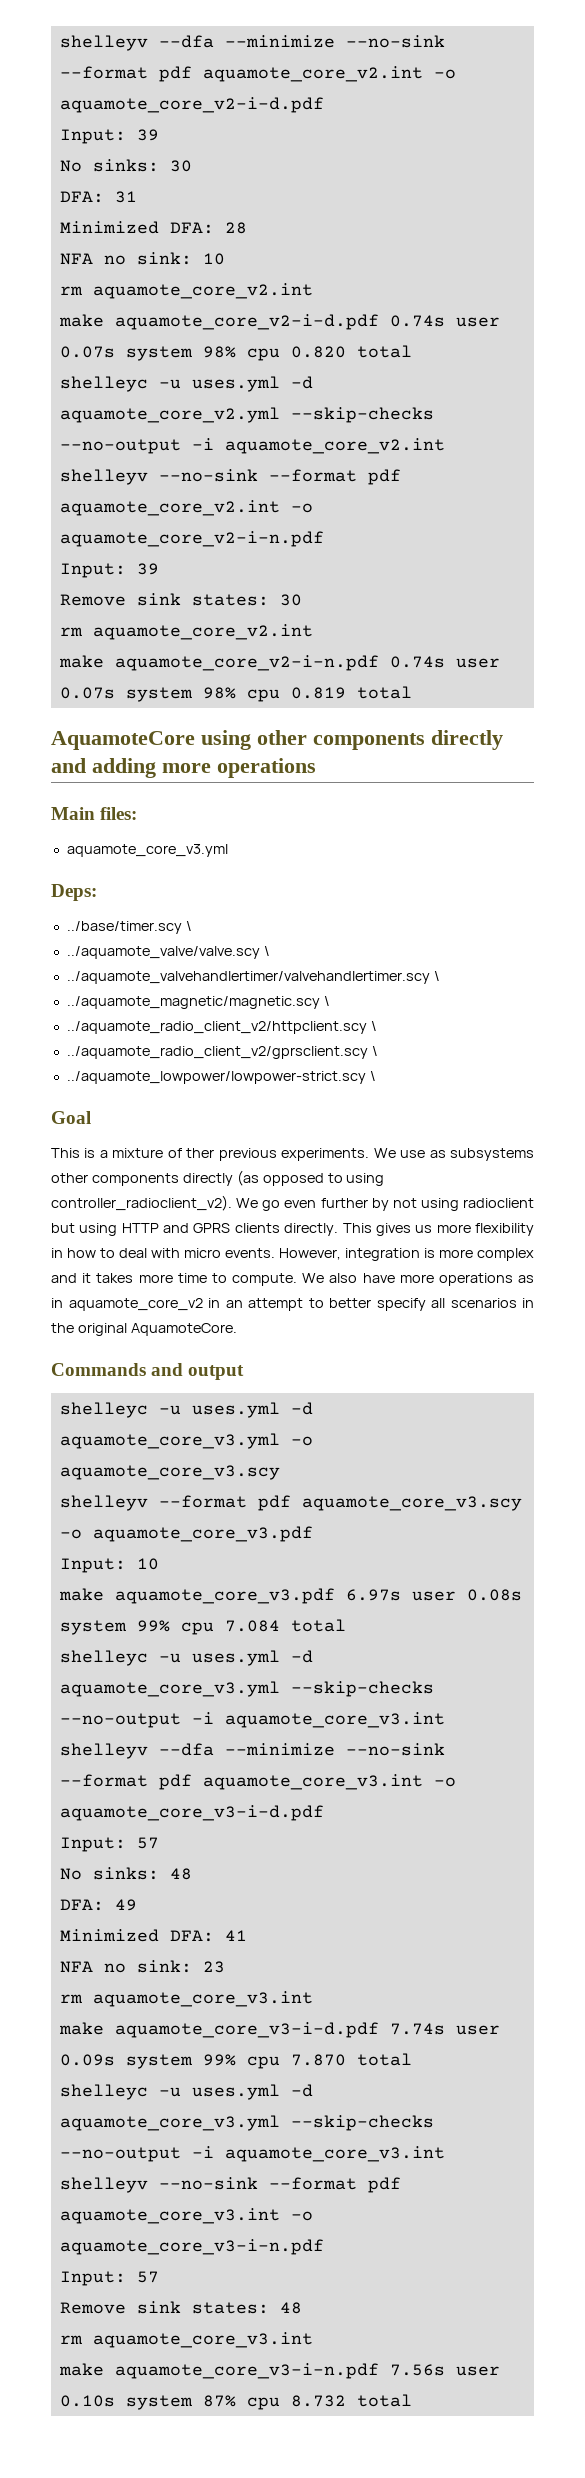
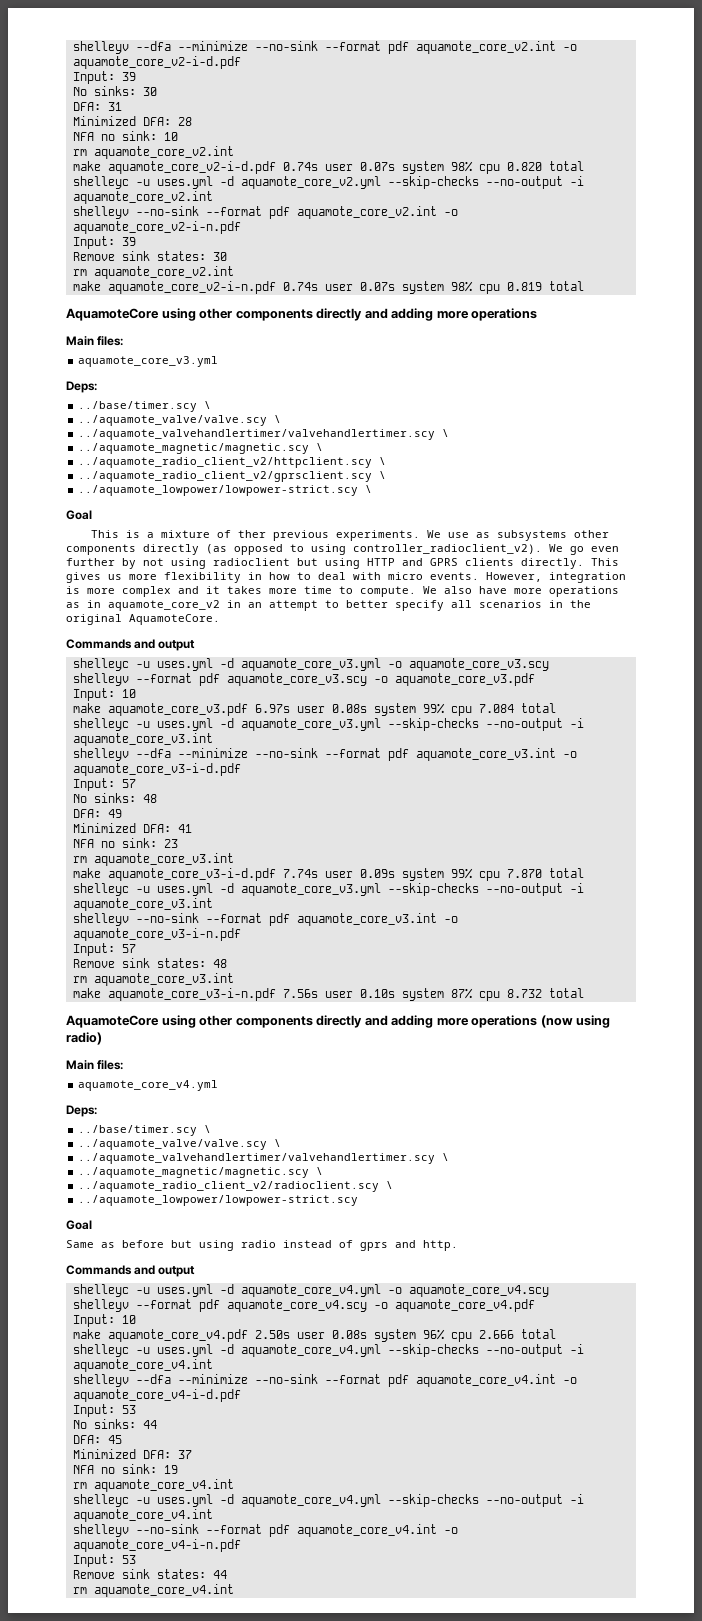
+ AquamoteCore using other components directly and adding more operations (now using radio)
+ Main files:
+ aquamote_core_v4.yml
+ Deps:
+ ../base/timer.scy \
+ ../aquamote_valve/valve.scy \
+ ../aquamote_valvehandlertimer/valvehandlertimer.scy \
+ ../aquamote_magnetic/magnetic.scy \
+ ../aquamote_radio_client_v2/radioclient.scy \
+ ../aquamote_lowpower/lowpower-strict.scy
+ Goal
+ Same as before but using radio instead of gprs and http.
+ Commands and output
+ shelleyc -u uses.yml -d aquamote_core_v4.yml -o aquamote_core_v4.scy
+ shelleyv --format pdf aquamote_core_v4.scy -o aquamote_core_v4.pdf
+ Input: 10
+ make aquamote_core_v4.pdf 2.50s user 0.08s system 96% cpu 2.666 total
+ shelleyc -u uses.yml -d aquamote_core_v4.yml --skip-checks --no-output -i aquamote_core_v4.int
+ shelleyv --dfa --minimize --no-sink --format pdf aquamote_core_v4.int -o aquamote_core_v4-i-d.pdf
+ Input: 53
+ No sinks: 44
+ DFA: 45
+ Minimized DFA: 37
+ NFA no sink: 19
+ rm aquamote_core_v4.int
+ shelleyc -u uses.yml -d aquamote_core_v4.yml --skip-checks --no-output -i aquamote_core_v4.int
+ shelleyv --no-sink --format pdf aquamote_core_v4.int -o aquamote_core_v4-i-n.pdf
+ Input: 53
+ Remove sink states: 44
+ rm aquamote_core_v4.int

